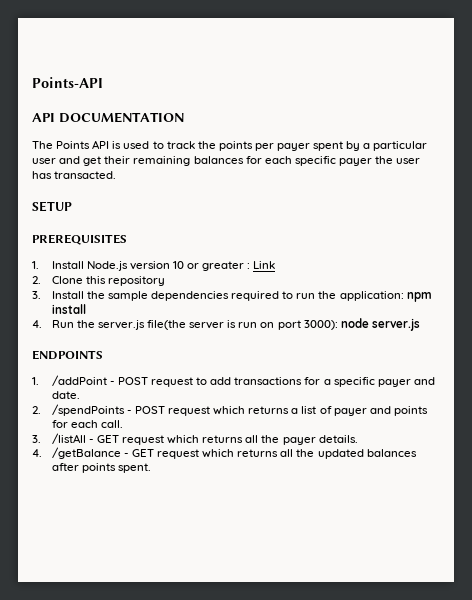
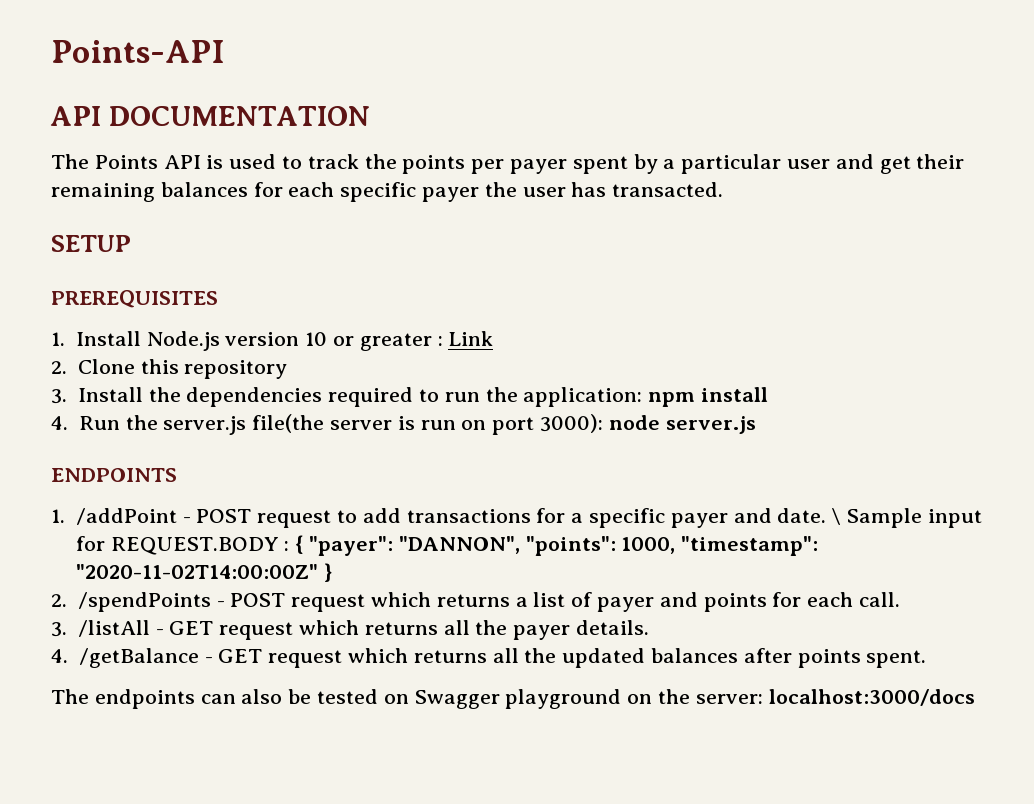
- 3. Install the sample dependencies required to run the application: npm install
+ 3. Install the dependencies required to run the application: npm install
+ \ Sample input for REQUEST.BODY : { "payer": "DANNON", "points": 1000, "timestamp": "2020-11-02T14:00:00Z" }
+ The endpoints can also be tested on Swagger playground on the server: localhost:3000/docs

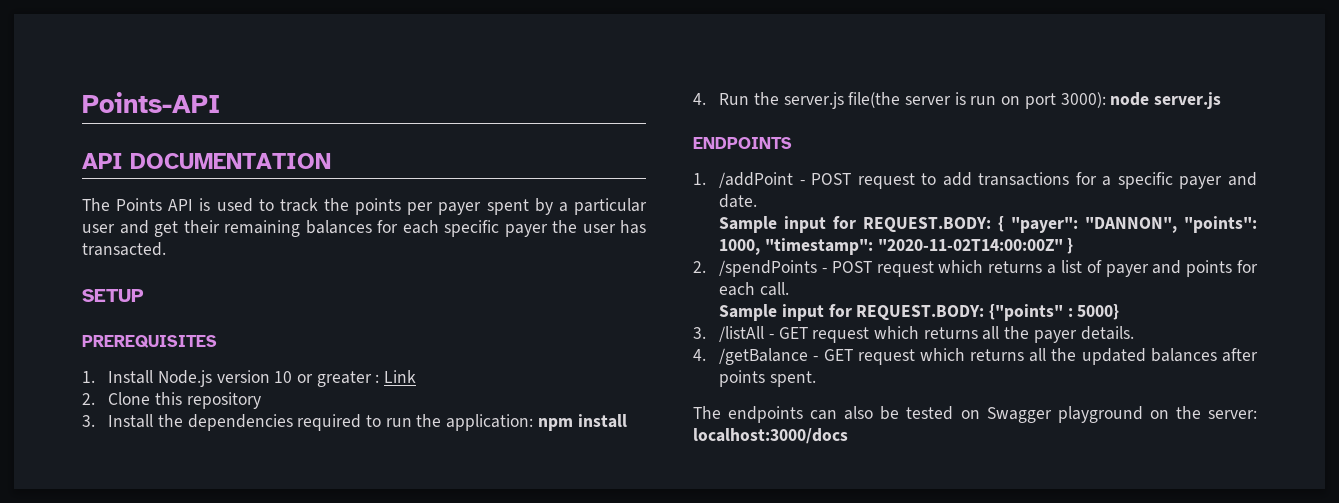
- 1. /addPoint - POST request to add transactions for a specific payer and date. \ Sample input for REQUEST.BODY : { "payer": "DANNON", "points": 1000, "timestamp": "2020-11-02T14:00:00Z" }
+ 1. /addPoint - POST request to add transactions for a specific payer and date.
+ Sample input for REQUEST.BODY: { "payer": "DANNON", "points": 1000, "timestamp": "2020-11-02T14:00:00Z" }
+ Sample input for REQUEST.BODY: {"points" : 5000}

